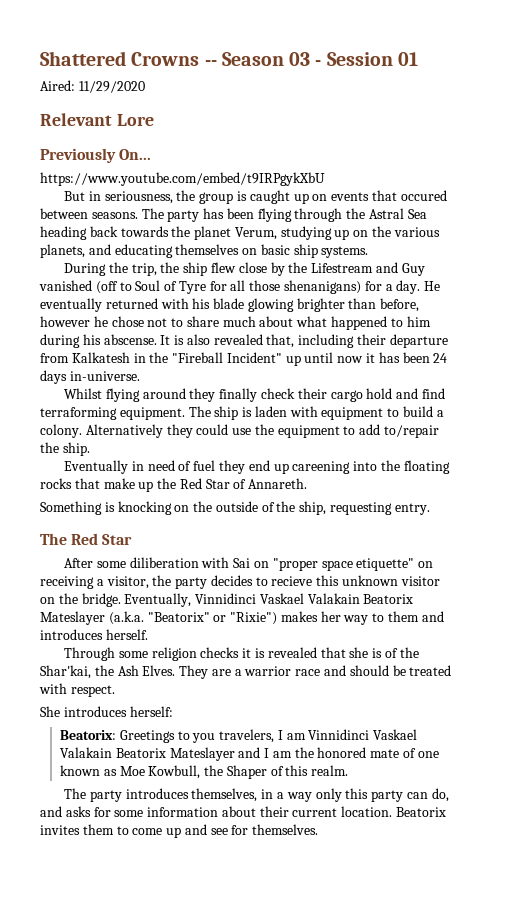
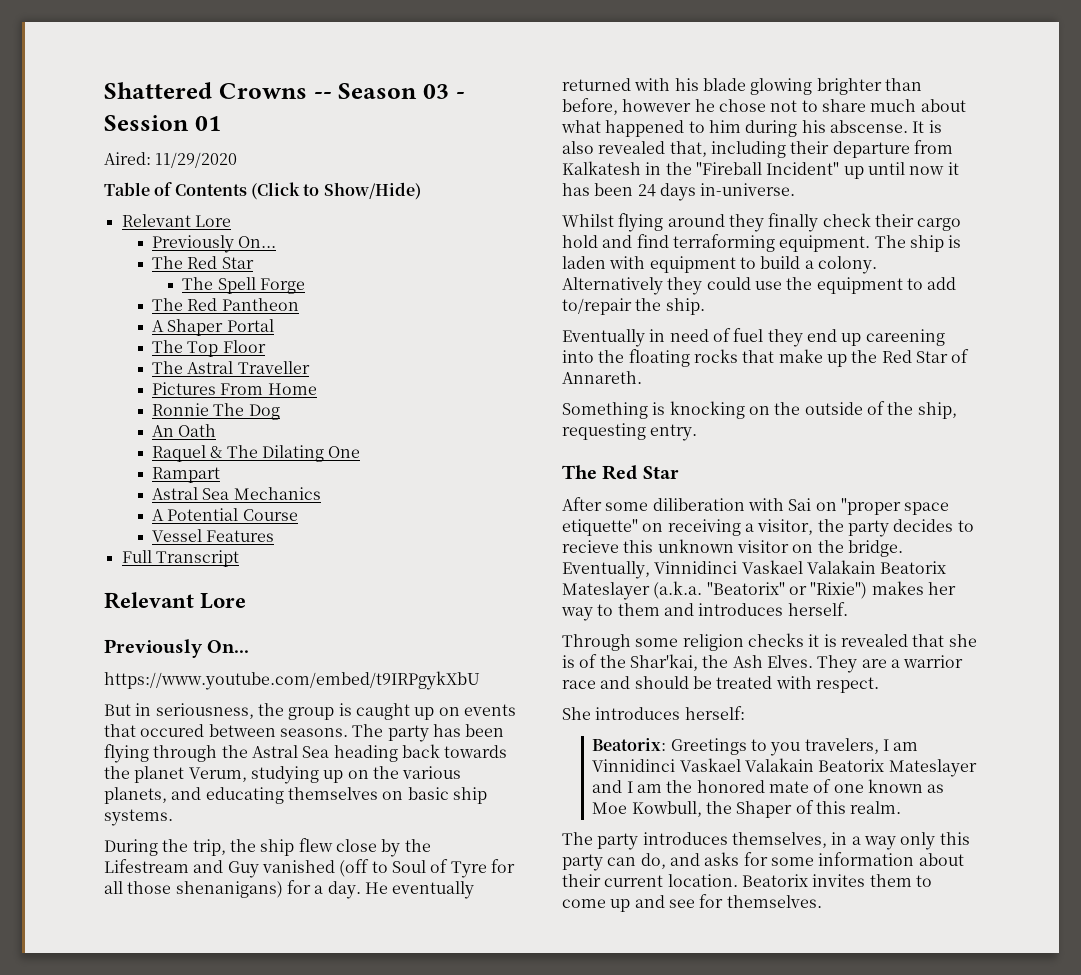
+ Table of Contents (Click to Show/Hide)
+ Relevant Lore
+ Previously On...
+ The Red Star
+ The Spell Forge
+ The Red Pantheon
+ A Shaper Portal
+ The Top Floor
+ The Astral Traveller
+ Pictures From Home
+ Ronnie The Dog
+ An Oath
+ Raquel & The Dilating One
+ Rampart
+ Astral Sea Mechanics
+ A Potential Course
+ Vessel Features
+ Full Transcript

